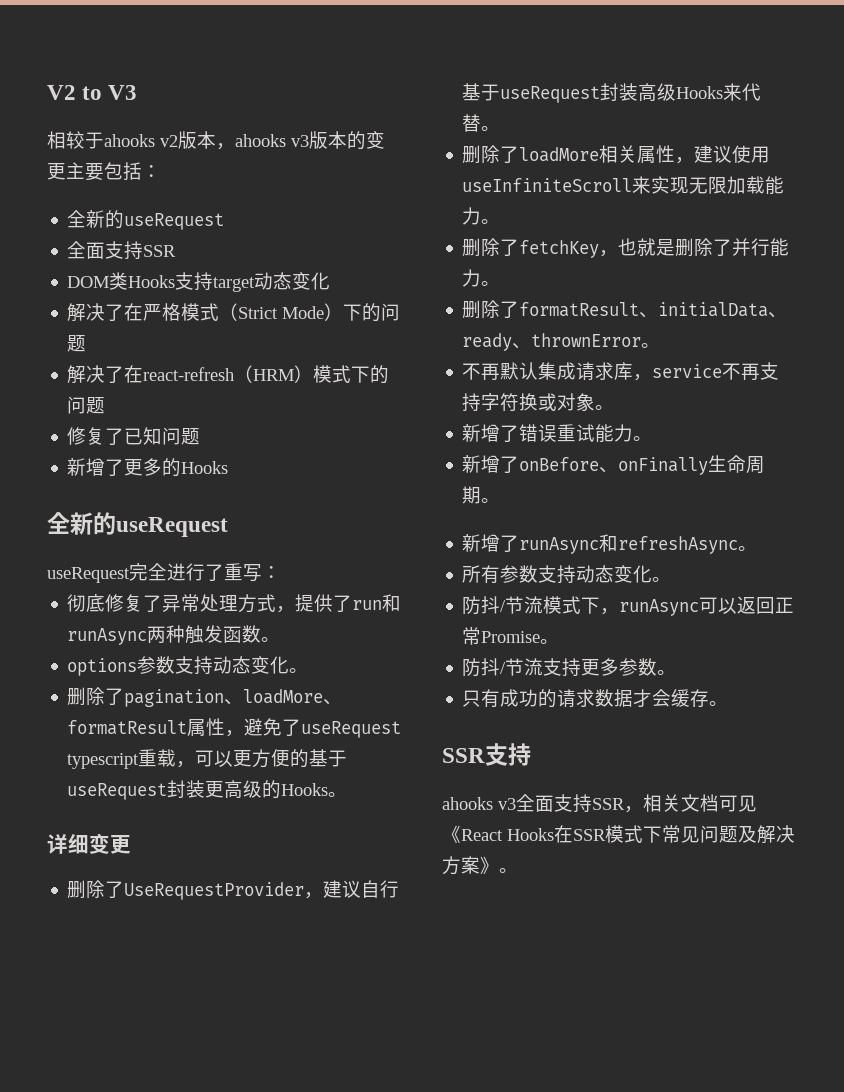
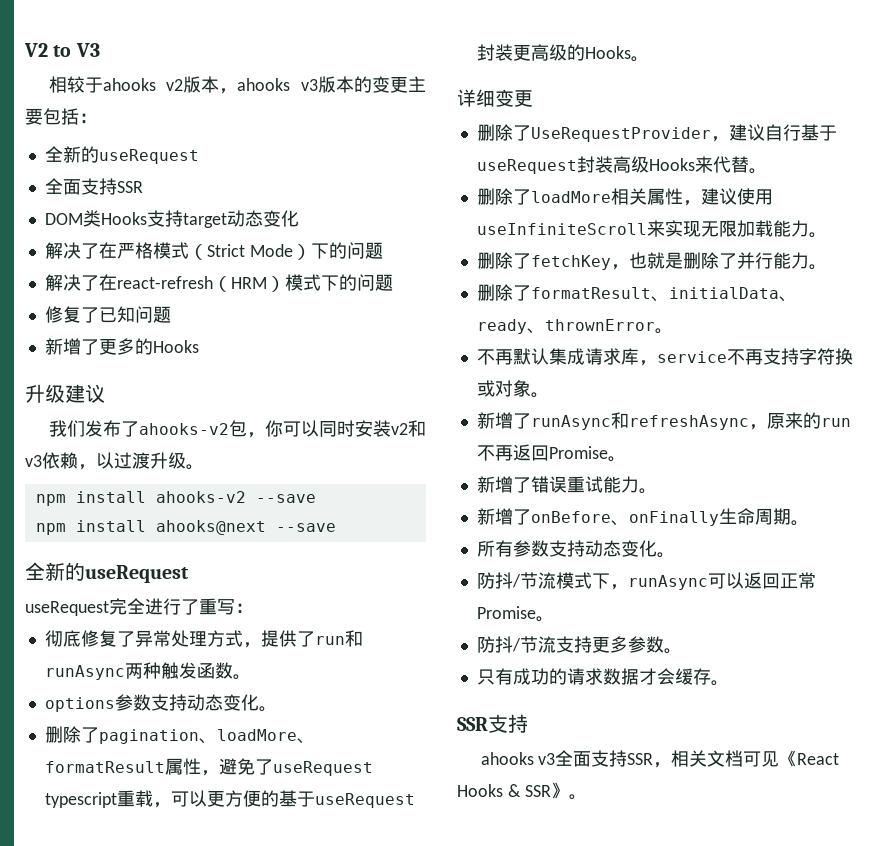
+ 升级建议
+ 我们发布了ahooks-v2包，你可以同时安装v2和v3依赖，以过渡升级。
+ npm install ahooks-v2 --save
+ npm install ahooks@next --save
+ 新增了runAsync和refreshAsync，原来的run不再返回Promise。
- 新增了runAsync和refreshAsync。
- ahooks v3全面支持SSR，相关文档可见《React Hooks在SSR模式下常见问题及解决方案》。
+ ahooks v3全面支持SSR，相关文档可见《React Hooks & SSR》。

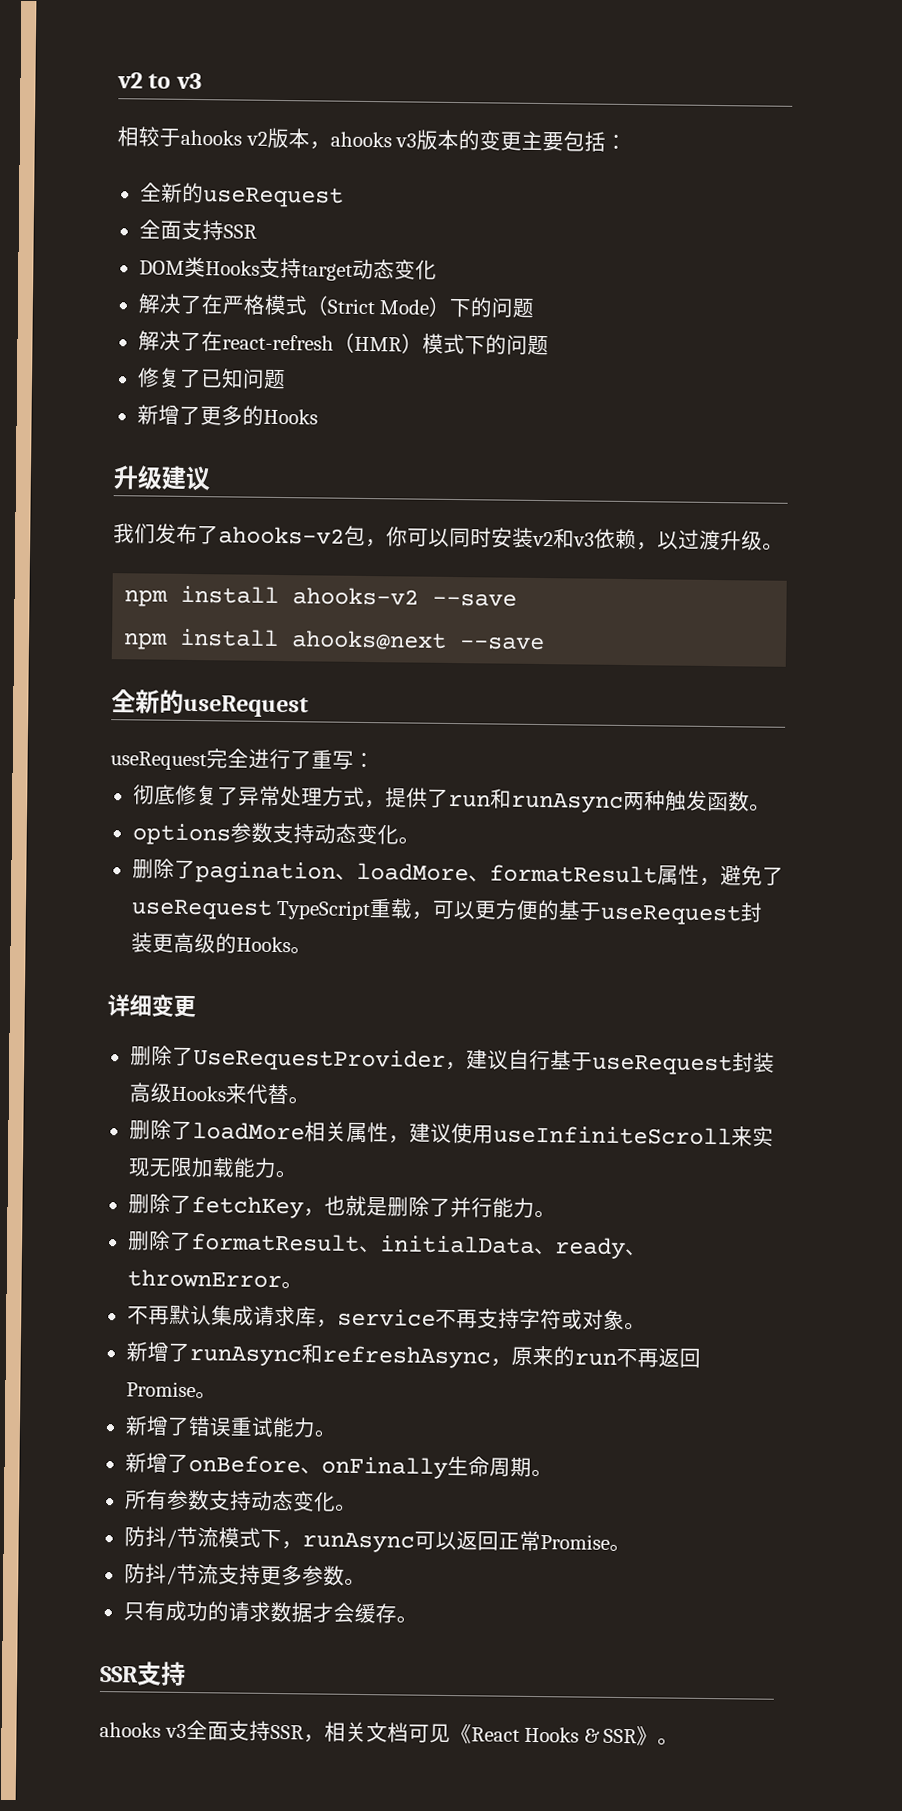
- V2 to V3
+ v2 to v3
- 解决了在react-refresh（HRM）模式下的问题
+ 解决了在react-refresh（HMR）模式下的问题
- 删除了pagination、loadMore、formatResult属性，避免了useRequest typescript重载，可以更方便的基于useRequest封装更高级的Hooks。
+ 删除了pagination、loadMore、formatResult属性，避免了useRequest TypeScript重载，可以更方便的基于useRequest封装更高级的Hooks。
- 不再默认集成请求库，service不再支持字符换或对象。
+ 不再默认集成请求库，service不再支持字符或对象。

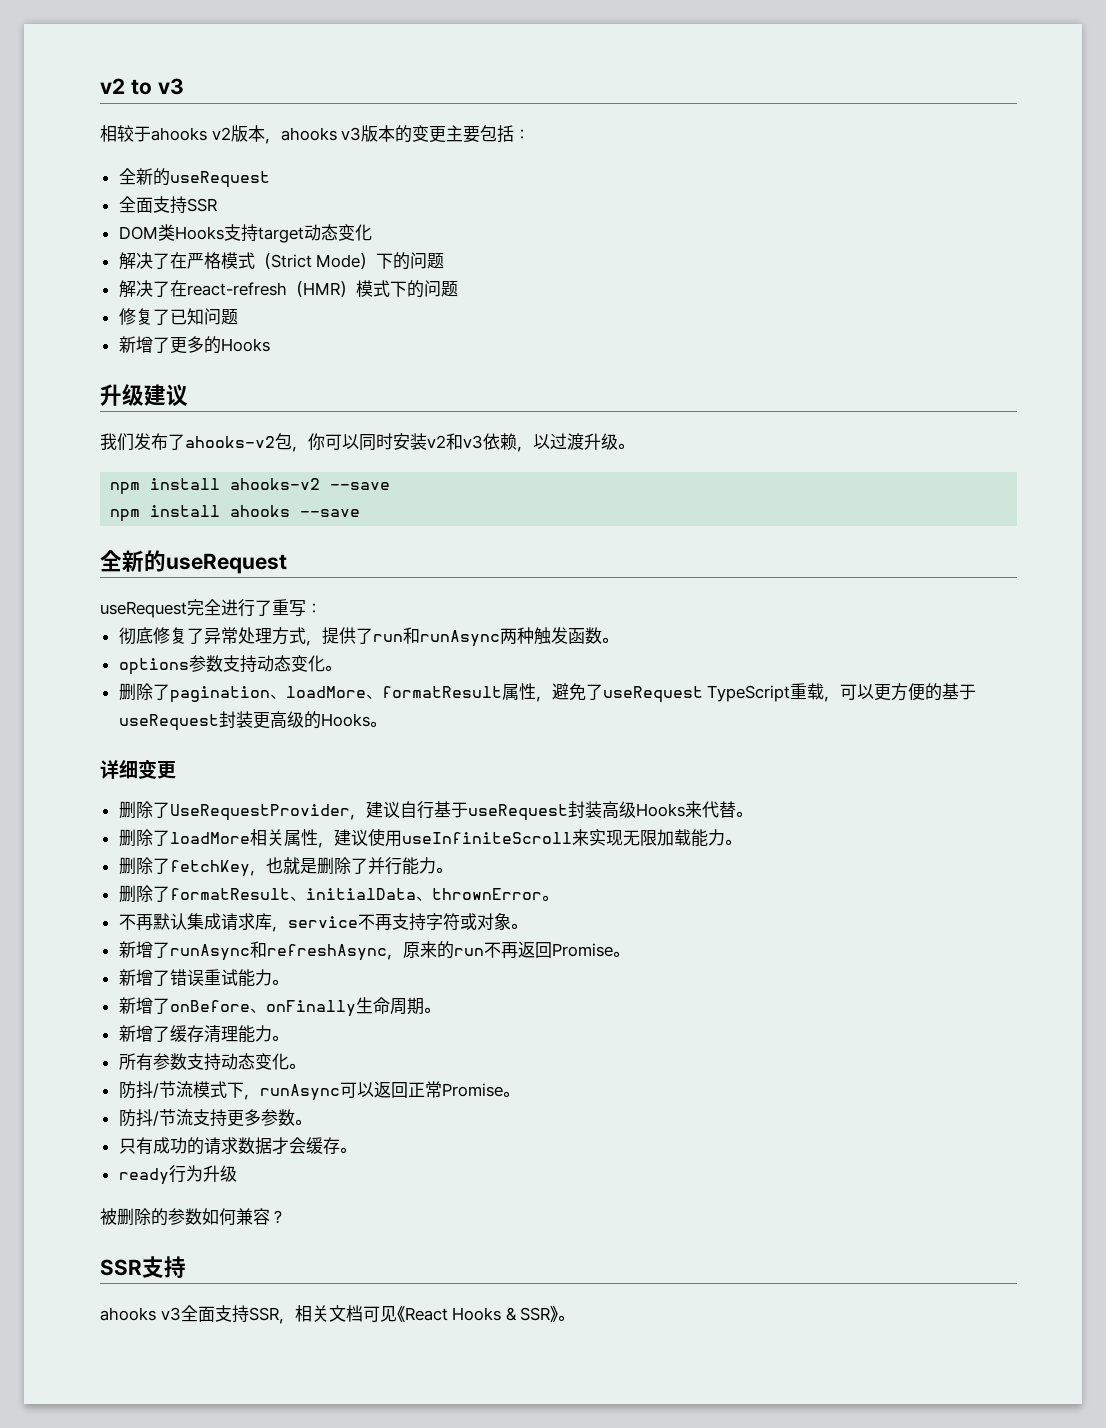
- npm install ahooks@next --save
+ npm install ahooks --save
- 删除了formatResult、initialData、ready、thrownError。
+ 删除了formatResult、initialData、thrownError。
+ 新增了缓存清理能力。
+ ready行为升级
+ 被删除的参数如何兼容？

